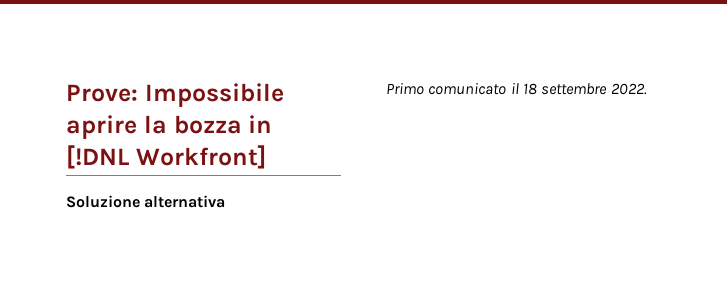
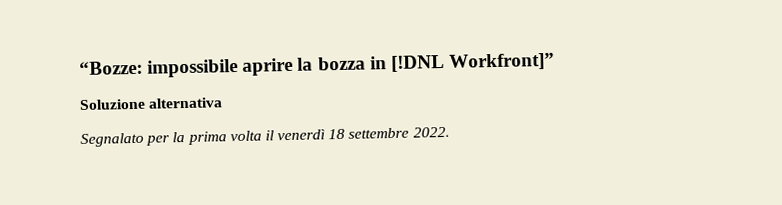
- Prove: Impossibile aprire la bozza in [!DNL Workfront]
+ “Bozze: impossibile aprire la bozza in [!DNL Workfront]”
- Primo comunicato il 18 settembre 2022.
+ Segnalato per la prima volta il venerdì 18 settembre 2022.

